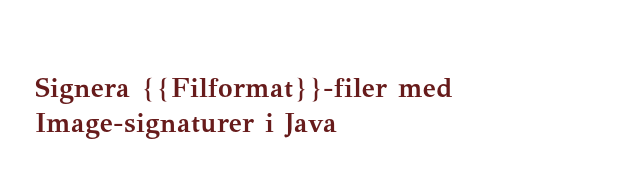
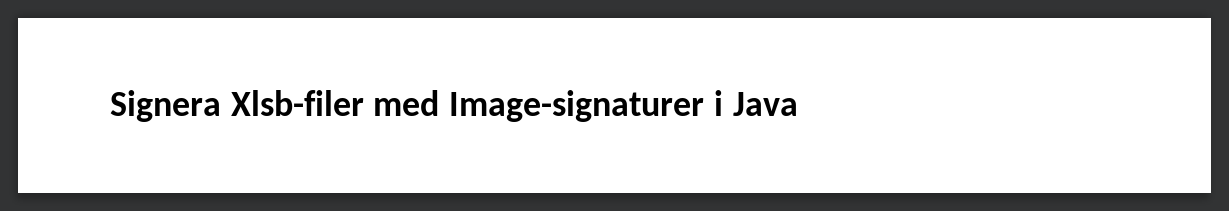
- Signera {{Filformat}}-filer med Image-signaturer i Java
+ Signera Xlsb-filer med Image-signaturer i Java

